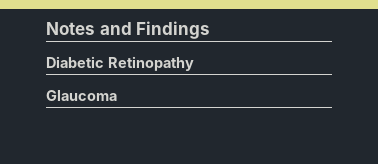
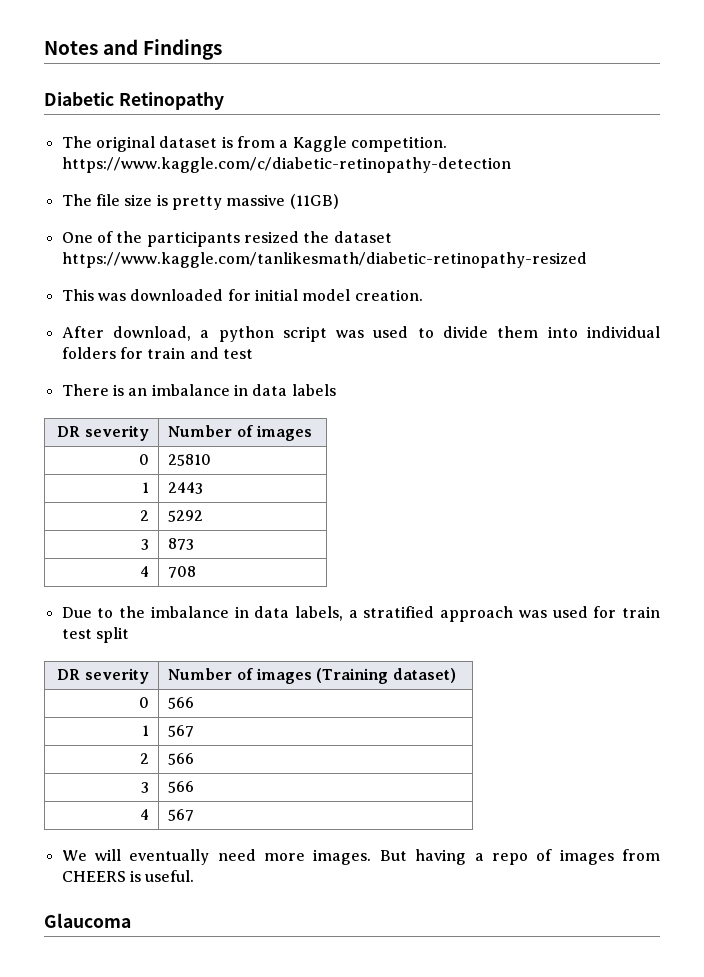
+ The original dataset is from a Kaggle competition. https://www.kaggle.com/c/diabetic-retinopathy-detection
+ The file size is pretty massive (11GB)
+ One of the participants resized the dataset https://www.kaggle.com/tanlikesmath/diabetic-retinopathy-resized
+ This was downloaded for initial model creation.
+ After download, a python script was used to divide them into individual folders for train and test
+ There is an imbalance in data labels
+ DR severity | Number of images
+ 0 | 25810
+ 1 | 2443
+ 2 | 5292
+ 3 | 873
+ 4 | 708
+ Due to the imbalance in data labels, a stratified approach was used for train test split
+ DR severity | Number of images (Training dataset)
+ 0 | 566
+ 1 | 567
+ 2 | 566
+ 3 | 566
+ 4 | 567
+ We will eventually need more images. But having a repo of images from CHEERS is useful.

